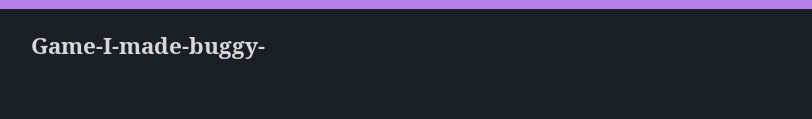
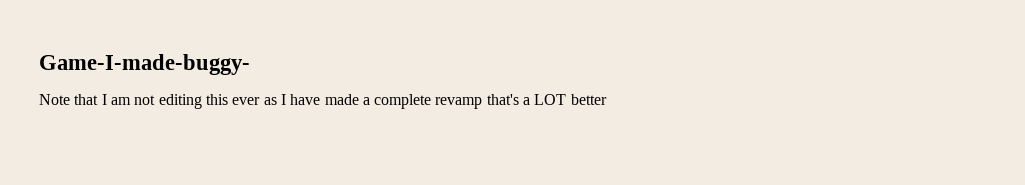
+ Note that I am not editing this ever as I have made a complete revamp that's a LOT better

